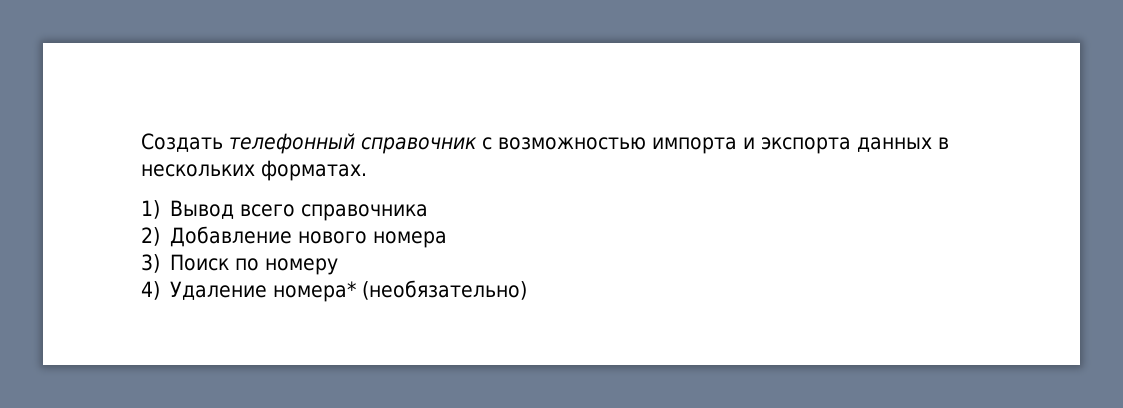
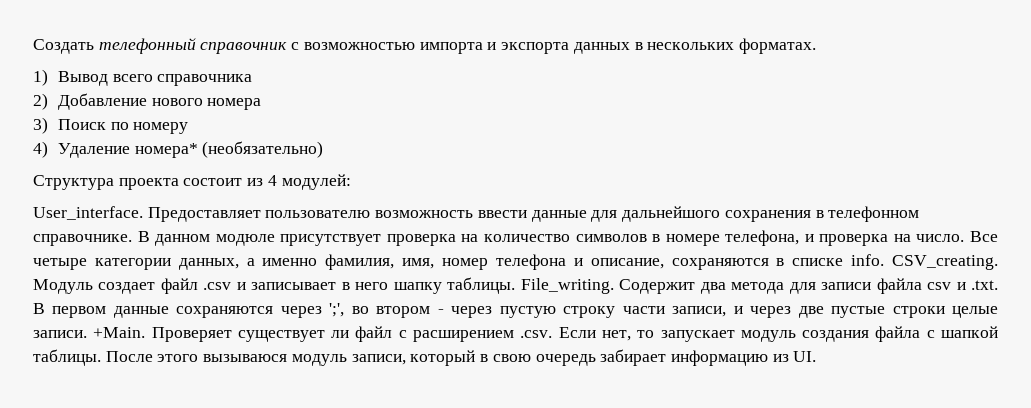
+ Структура проекта состоит из 4 модулей:
+ User_interface. Предоставляет пользователю возможность ввести данные для дальнейшого сохранения в телефонном справочнике. В данном модюле присутствует проверка на количество символов в номере телефона, и проверка на число. Все четыре категории данных, а именно фамилия, имя, номер телефона и описание, сохраняются в списке info. CSV_creating. Модуль создает файл .csv и записывает в него шапку таблицы. File_writing. Содержит два метода для записи файла csv и .txt. В первом данные сохраняются через ';', во втором - через пустую строку части записи, и через две пустые строки целые записи. +Main. Проверяет существует ли файл с расширением .csv. Если нет, то запускает модуль создания файла с шапкой таблицы. После этого вызываюся модуль записи, который в свою очередь забирает информацию из UI.

